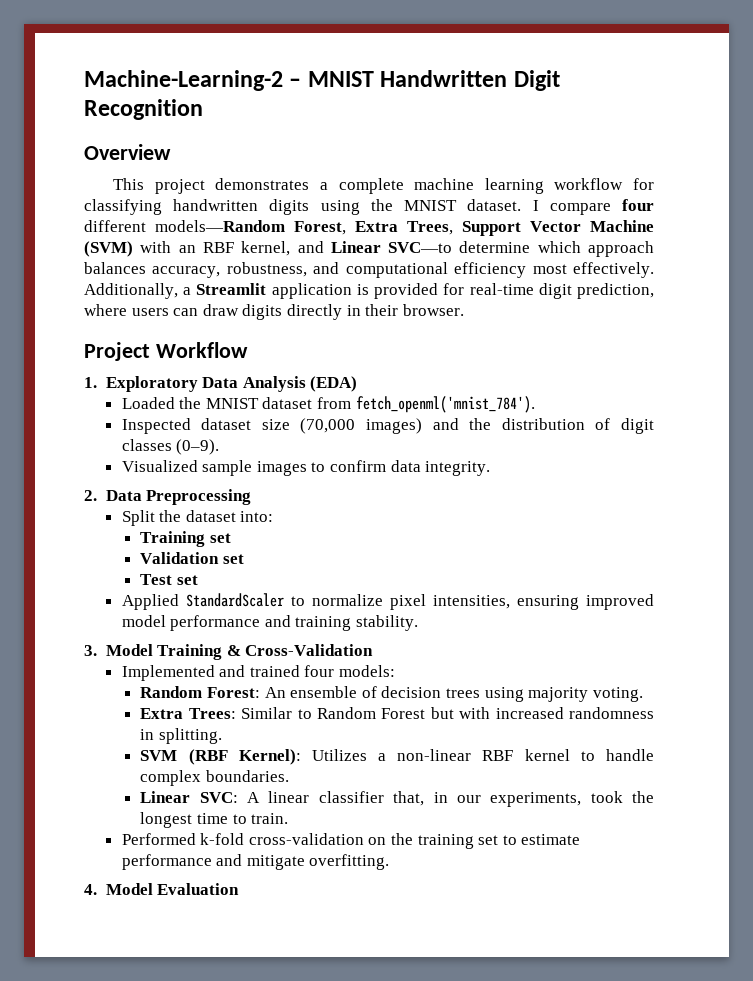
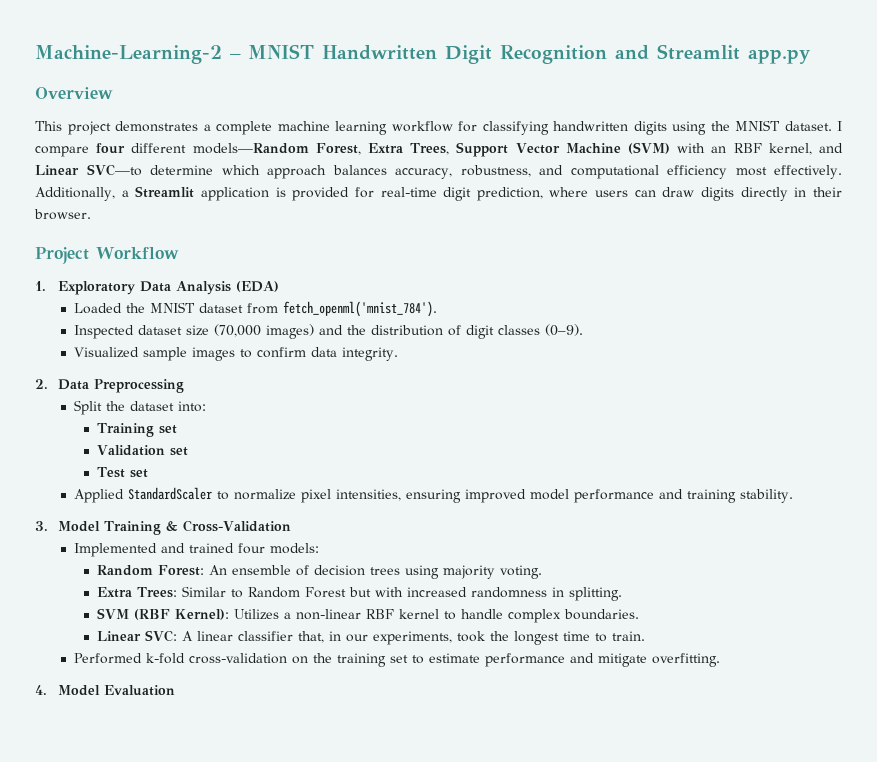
- Machine-Learning-2 – MNIST Handwritten Digit Recognition
+ Machine-Learning-2 – MNIST Handwritten Digit Recognition and Streamlit app.py

